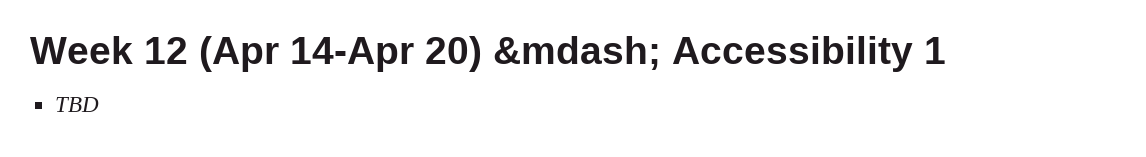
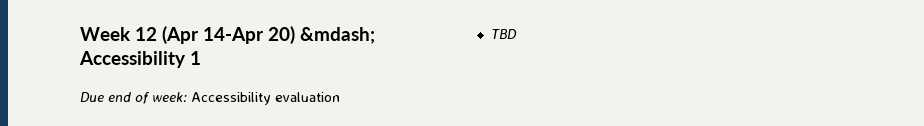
+ Due end of week: Accessibility evaluation

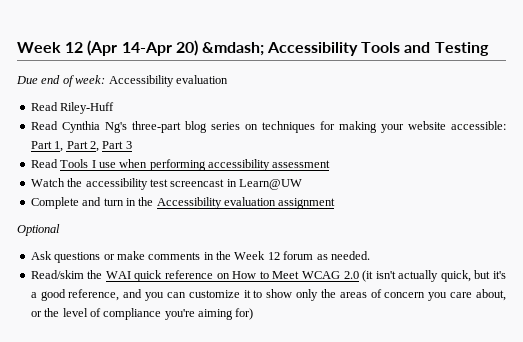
- Week 12 (Apr 14-Apr 20) &mdash; Accessibility 1
+ Week 12 (Apr 14-Apr 20) &mdash; Accessibility Tools and Testing
- TBD
+ Read Riley-Huff
+ Read Cynthia Ng's three-part blog series on techniques for making your website accessible: Part 1, Part 2, Part 3
+ Read Tools I use when performing accessibility assessment
+ Watch the accessibility test screencast in Learn@UW
+ Complete and turn in the Accessibility evaluation assignment
+ Optional
+ Ask questions or make comments in the Week 12 forum as needed.
+ Read/skim the WAI quick reference on How to Meet WCAG 2.0 (it isn't actually quick, but it's a good reference, and you can customize it to show only the areas of concern you care about, or the level of compliance you're aiming for)

